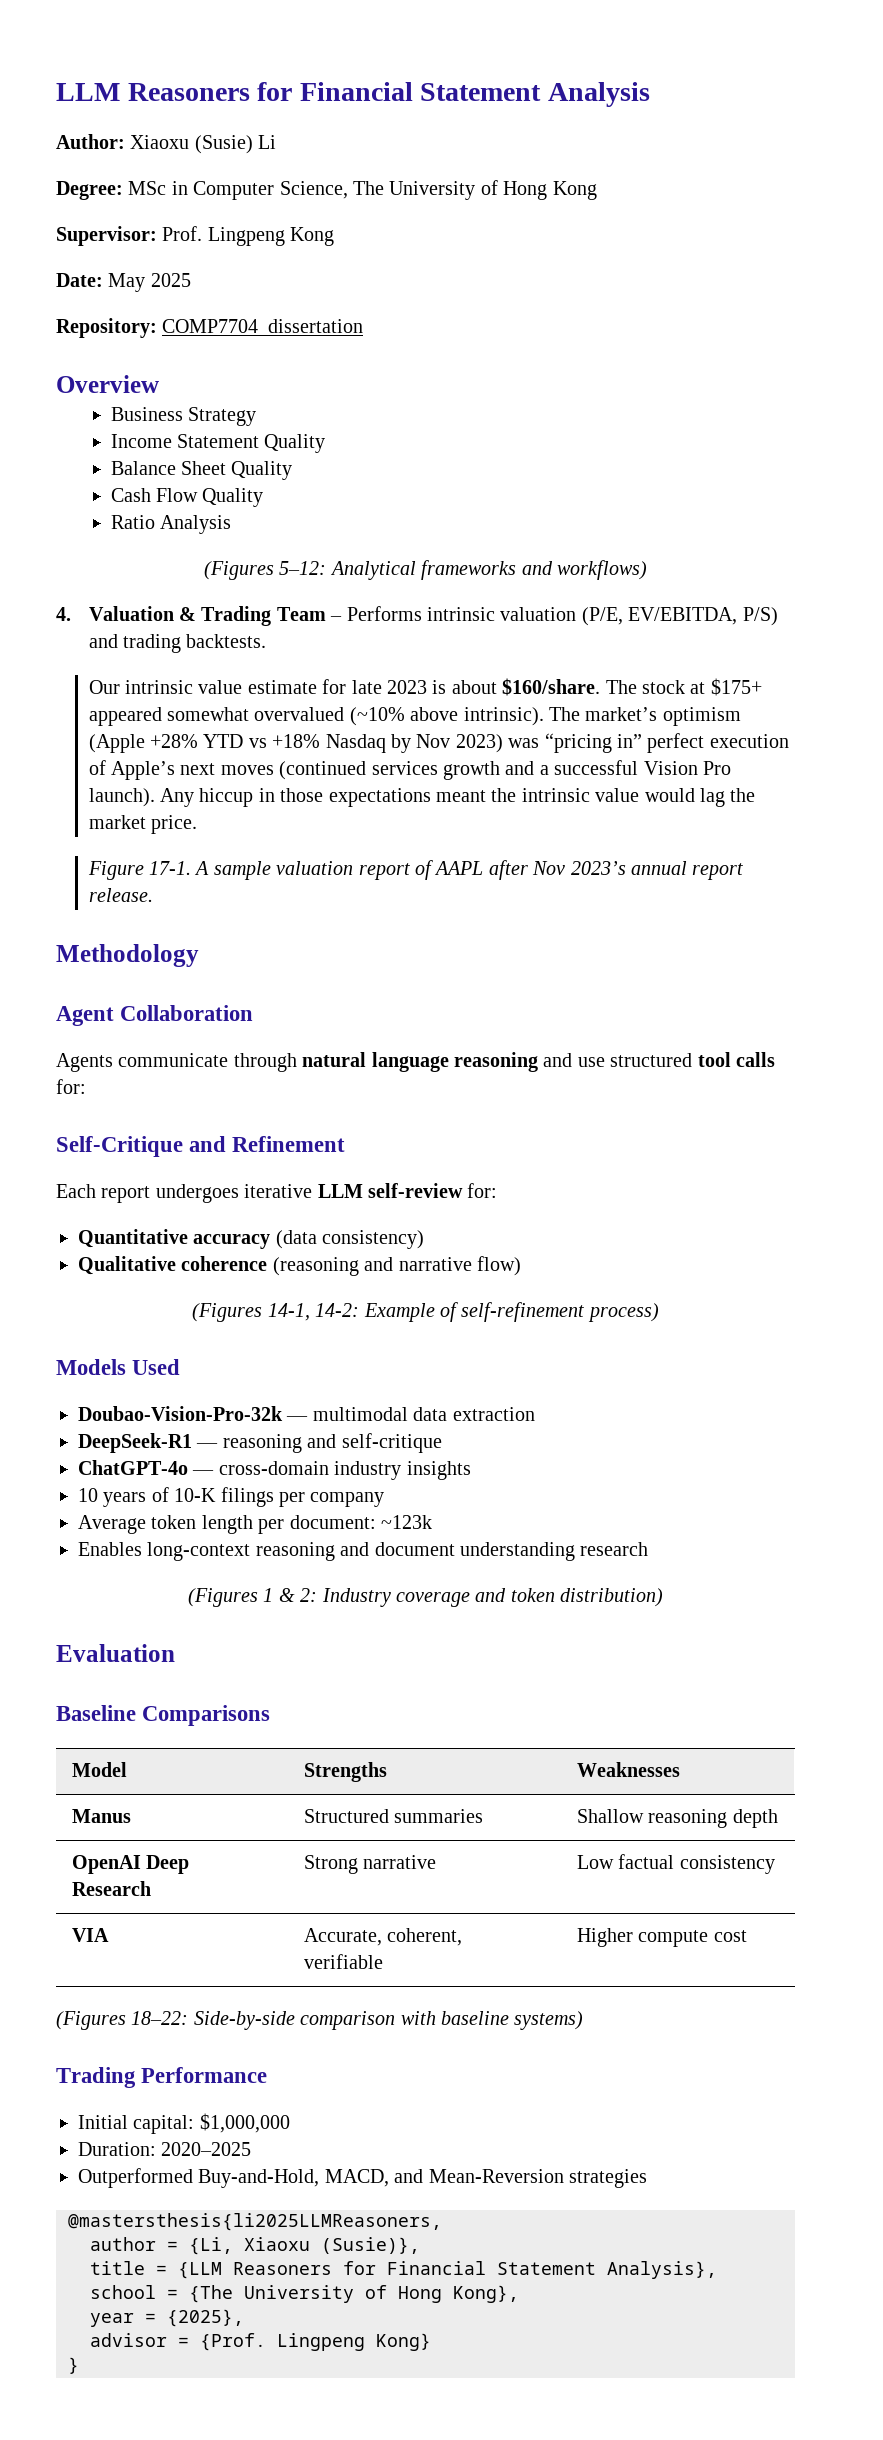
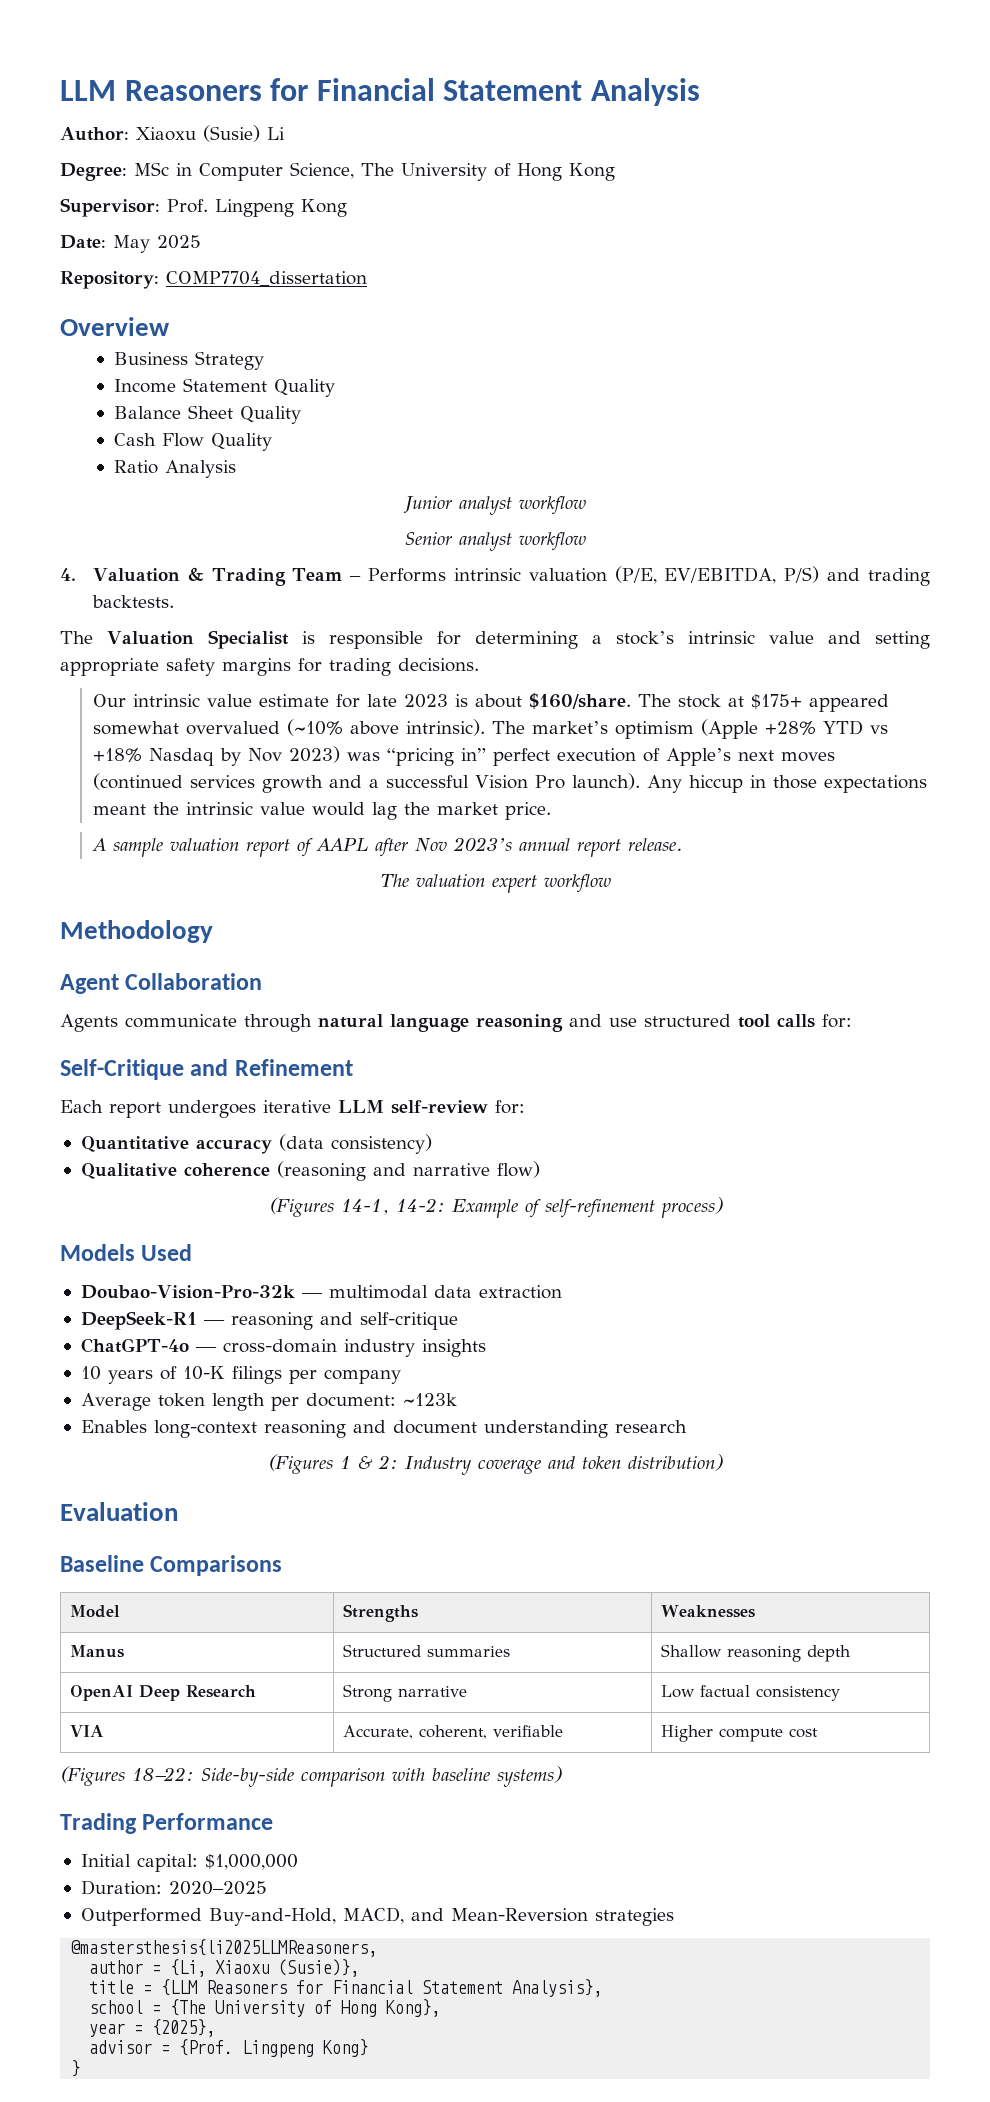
- (Figures 5–12: Analytical frameworks and workflows)
+ Junior analyst workflow
+ Senior analyst workflow
+ The Valuation Specialist is responsible for determining a stock’s intrinsic value and setting appropriate safety margins for trading decisions.
- Figure 17-1.
+ The valuation expert workflow

